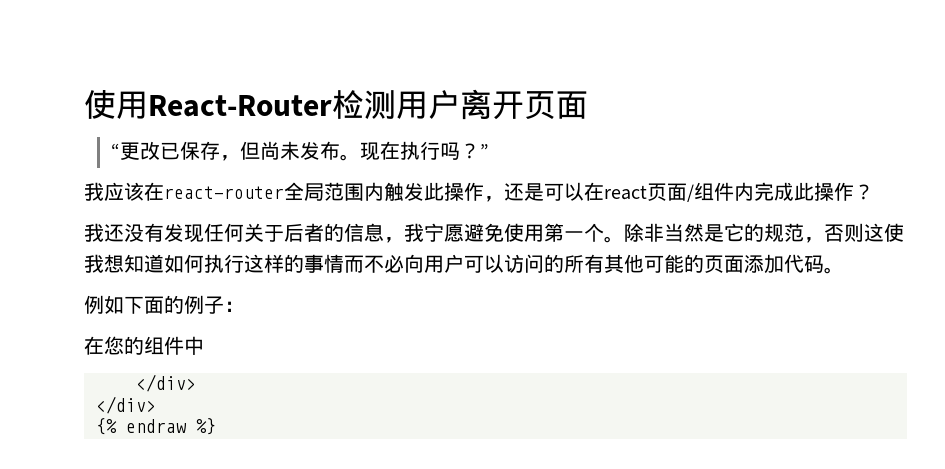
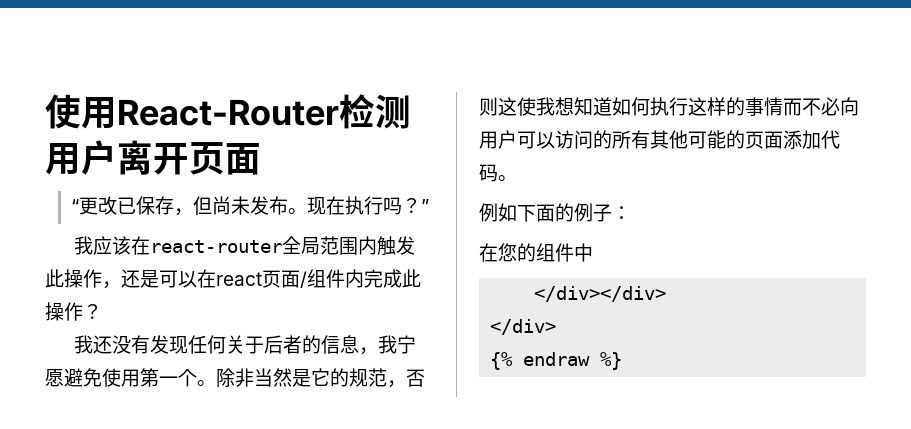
  在您的组件中
- </div>
+ </div></div>

